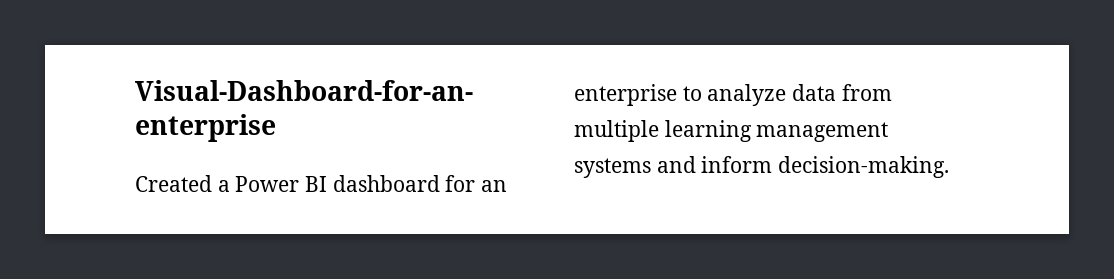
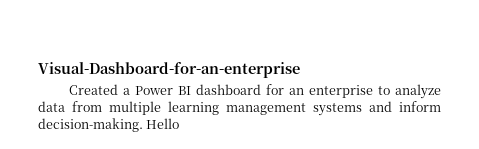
+ Hello

